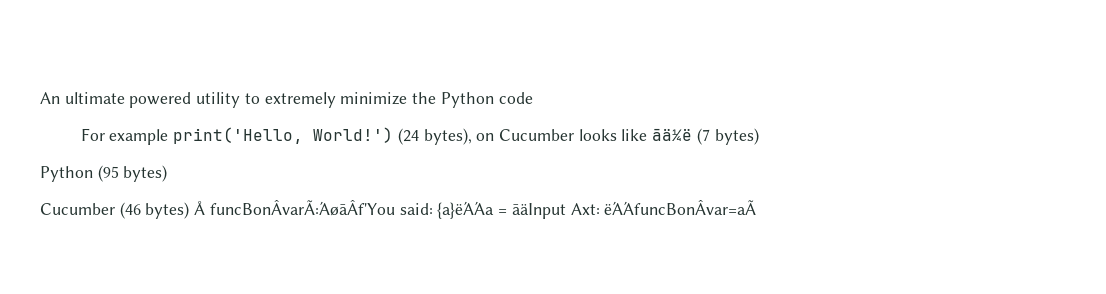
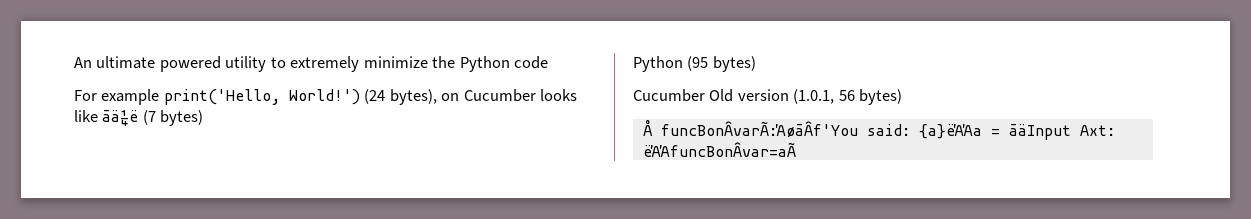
- Cucumber (46 bytes) Å funcΒonÂvarÃ:ΆøāÂf'You said: {a}ëΆΆa = āäInput Αxt: ëΆΆfuncΒonÂvar=aÃ
+ Cucumber Old version (1.0.1, 56 bytes)
+ Å funcΒonÂvarÃ:ΆøāÂf'You said: {a}ëΆΆa = āäInput Αxt: ëΆΆfuncΒonÂvar=aÃ

